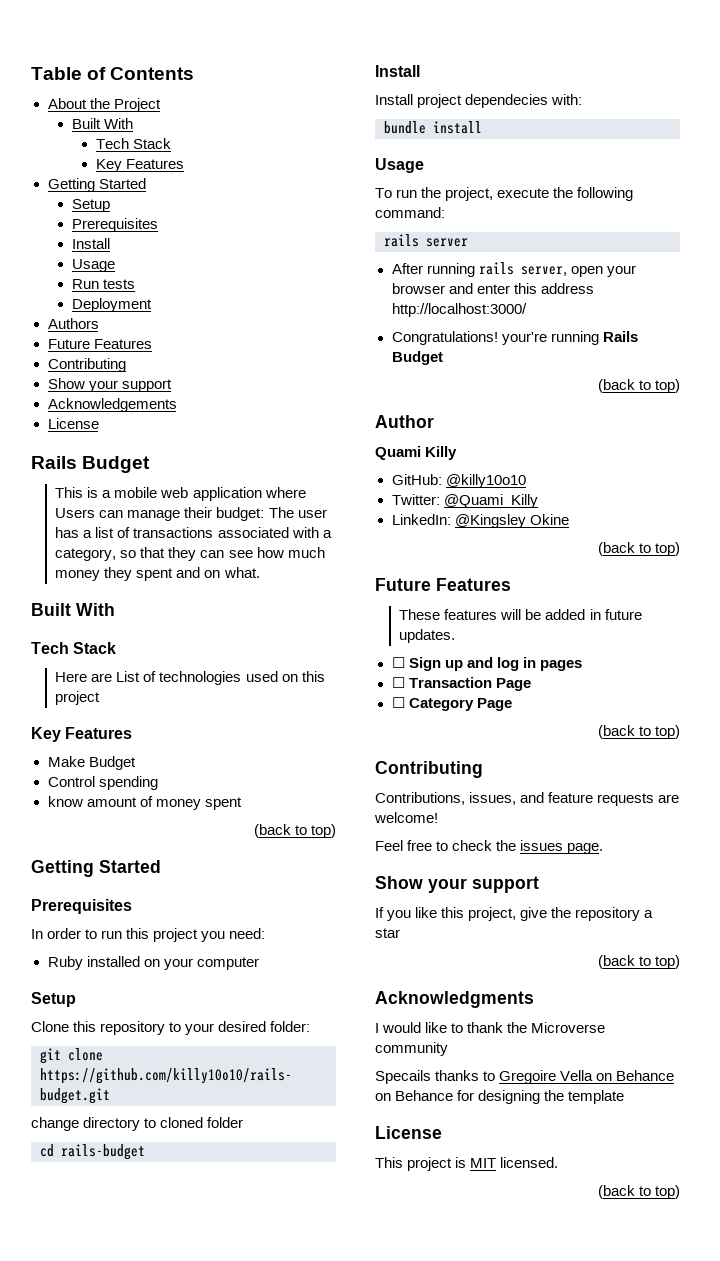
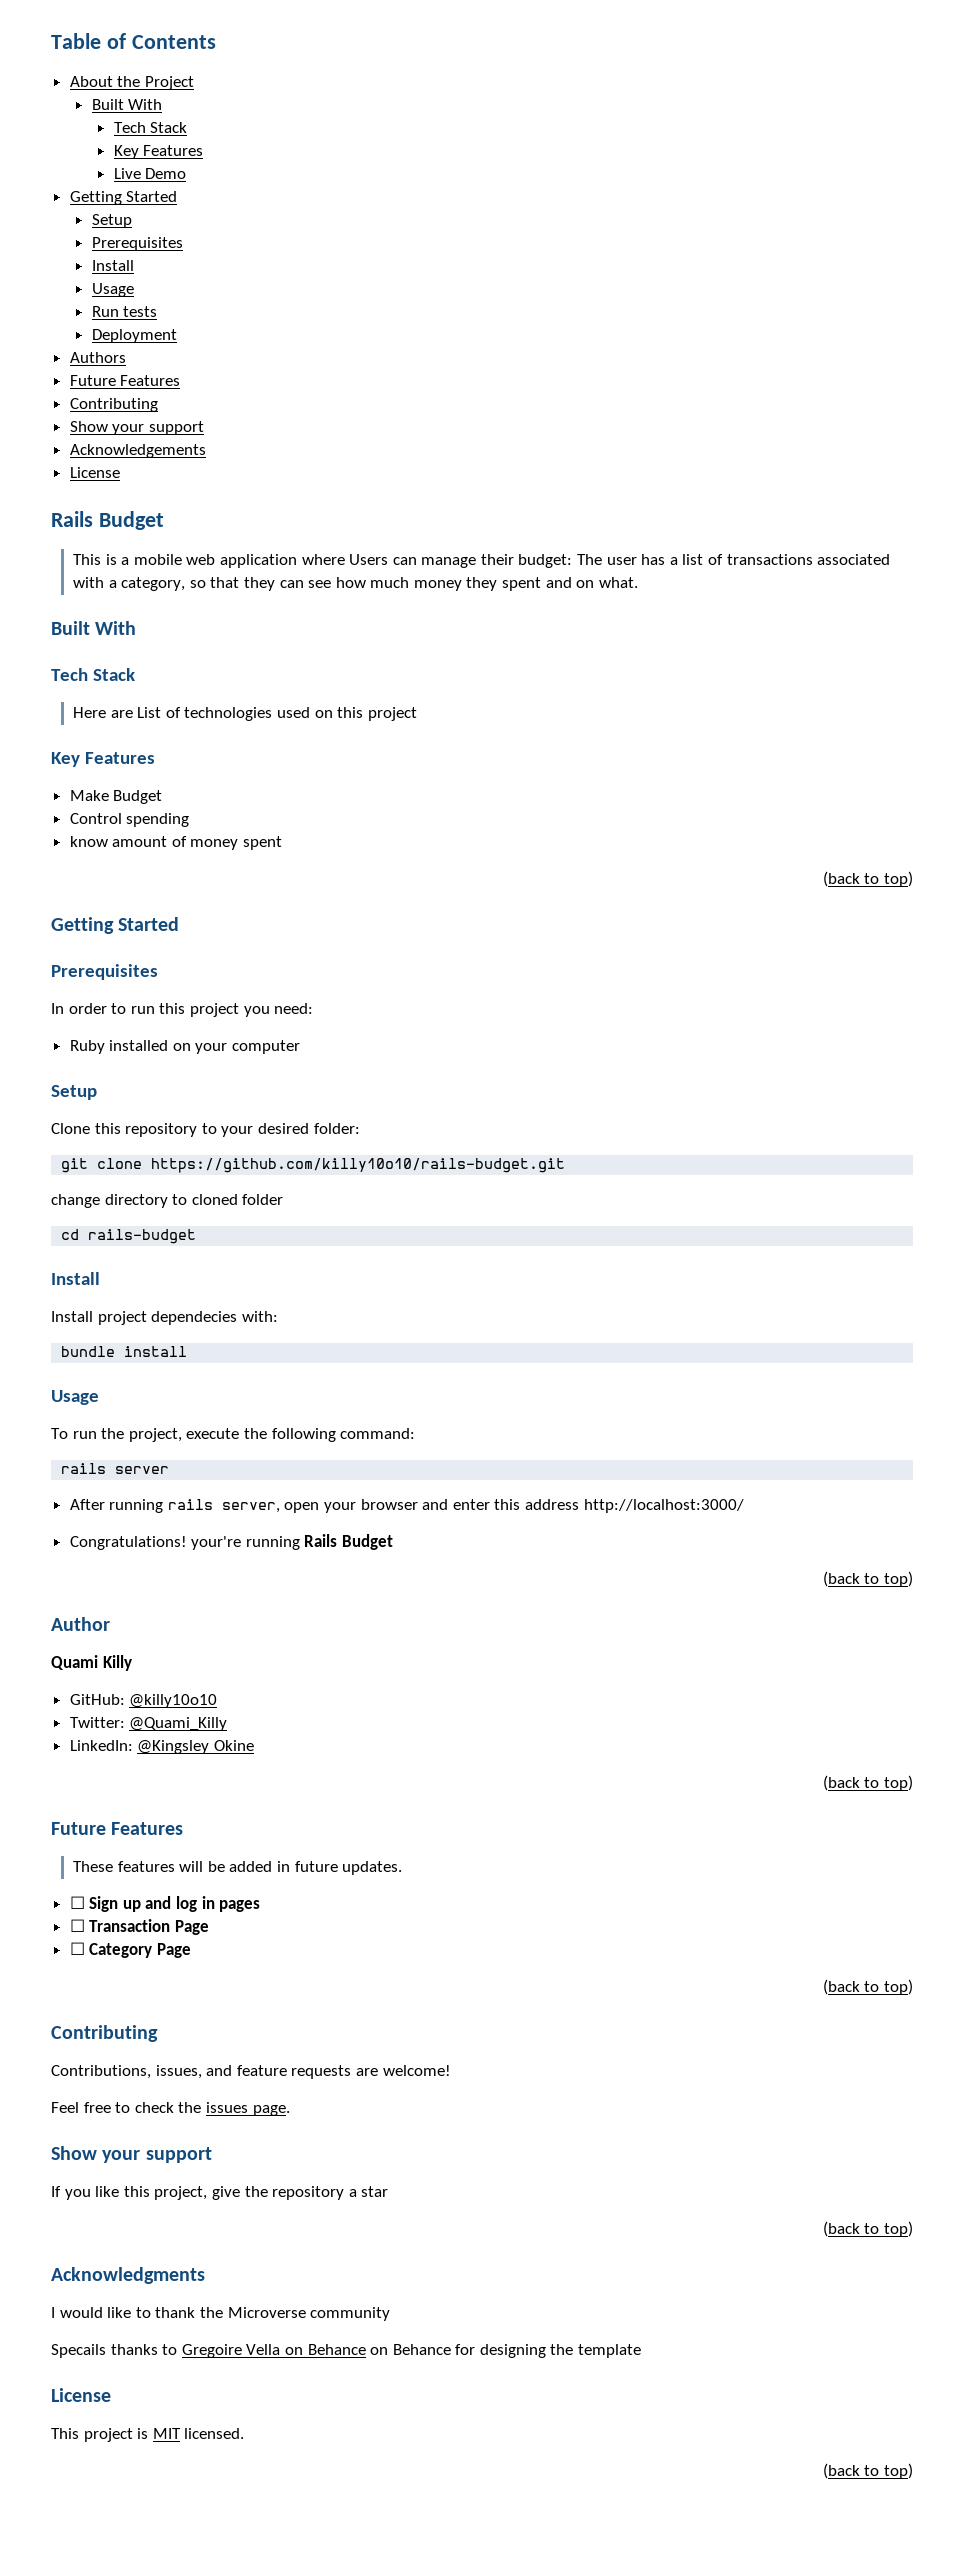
+ Live Demo

